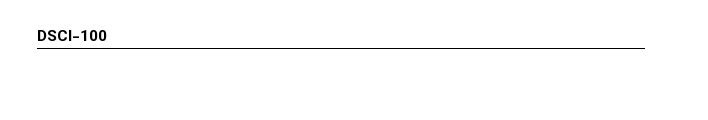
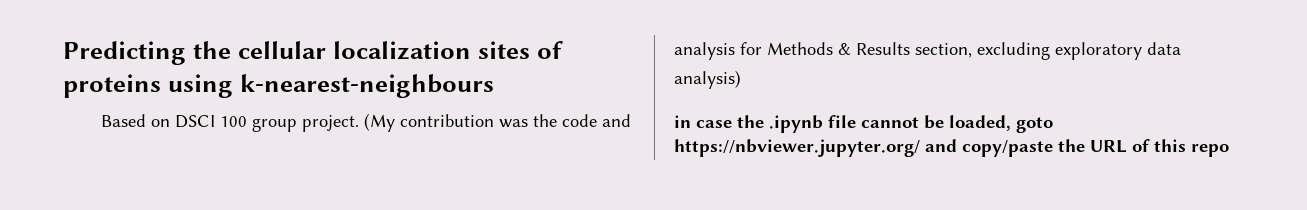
- DSCI-100
+ Predicting the cellular localization sites of proteins using k-nearest-neighbours
+ Based on DSCI 100 group project. (My contribution was the code and analysis for Methods & Results section, excluding exploratory data analysis)
+ in case the .ipynb file cannot be loaded, goto https://nbviewer.jupyter.org/ and copy/paste the URL of this repo

